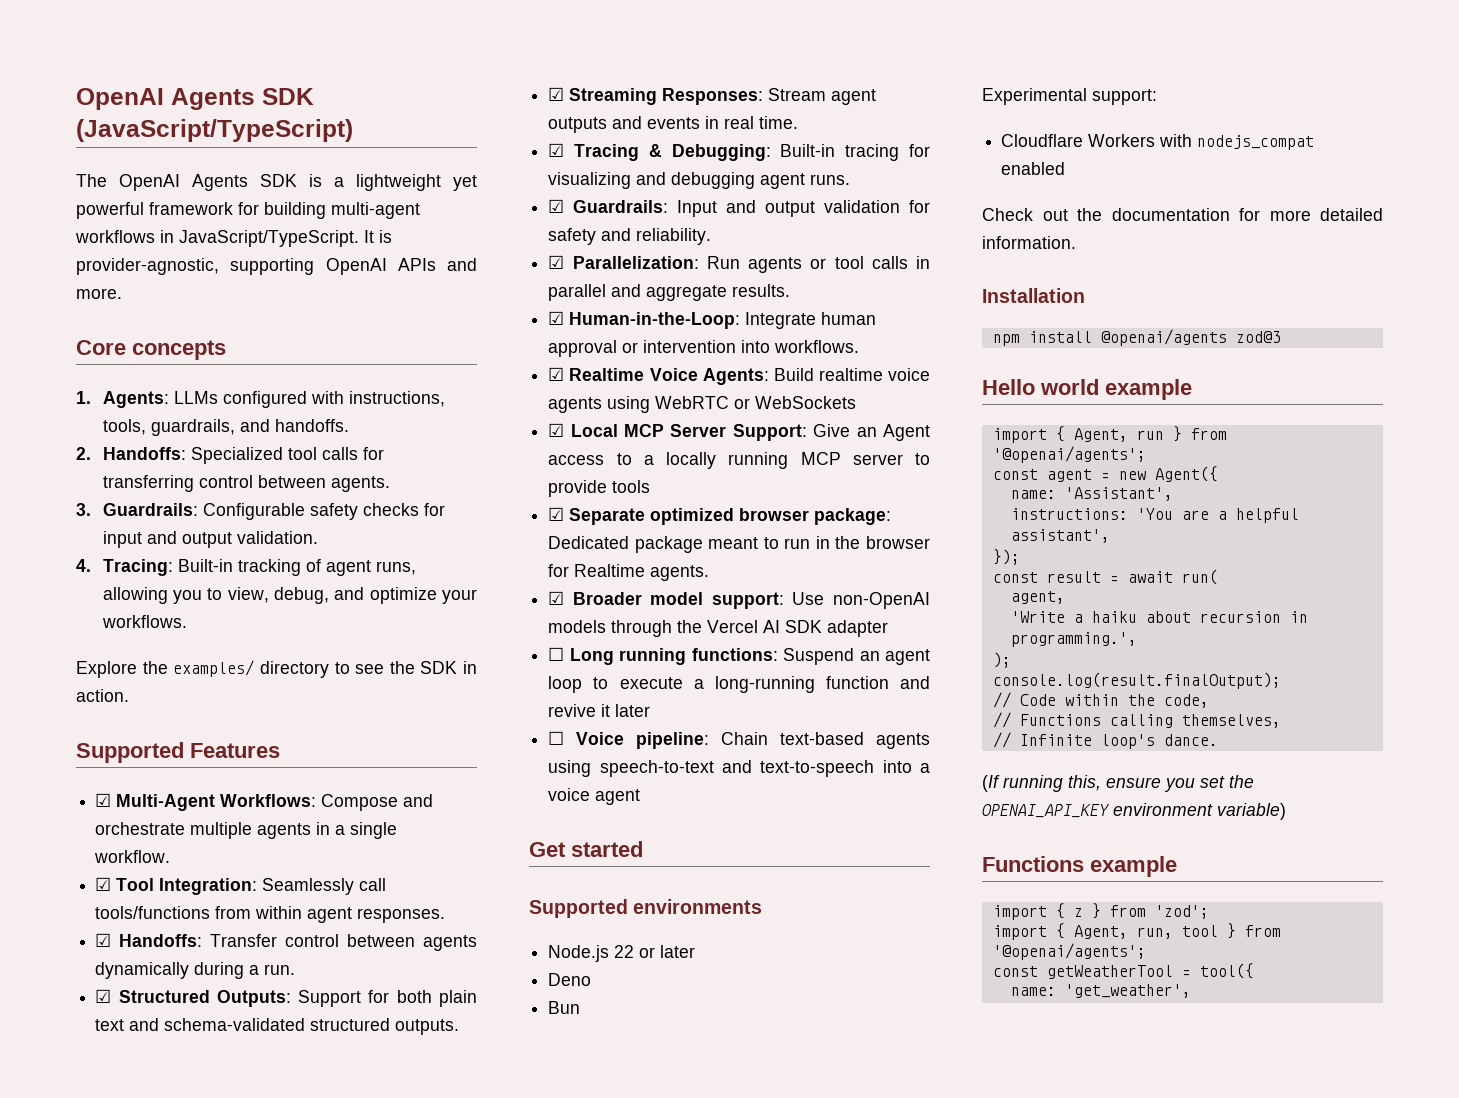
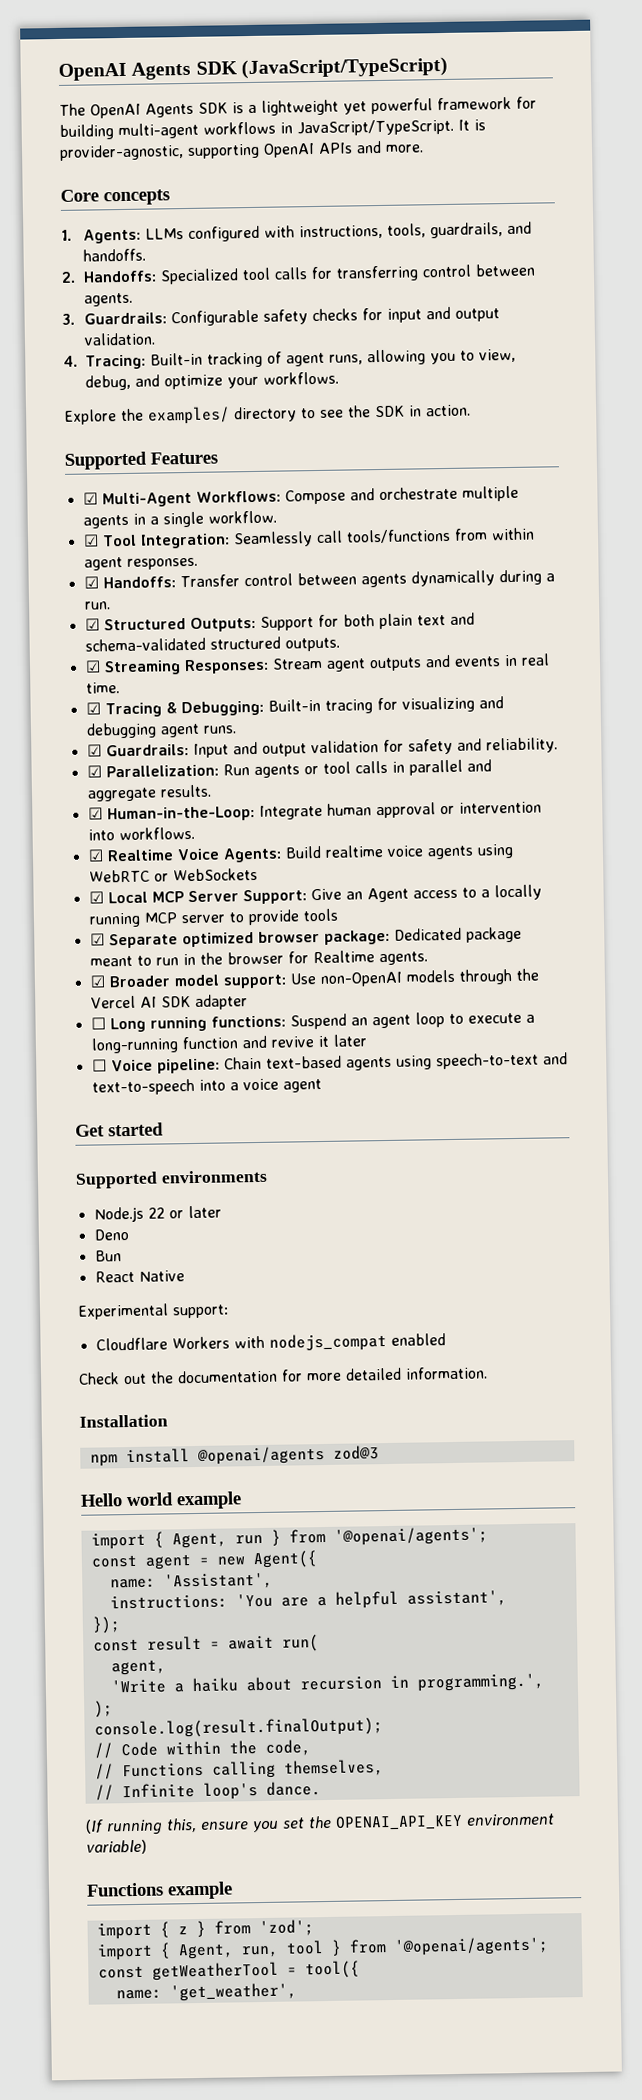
+ React Native

